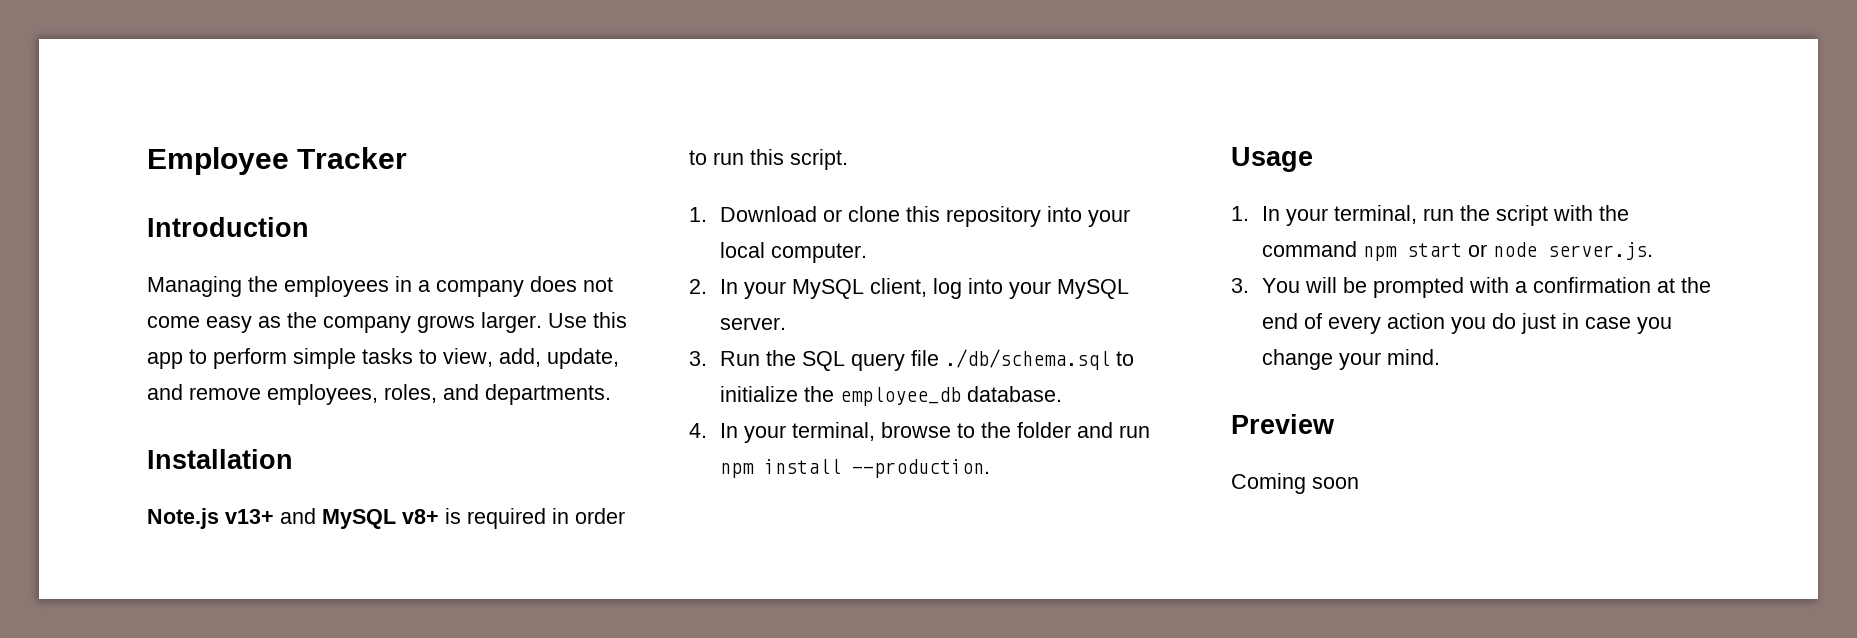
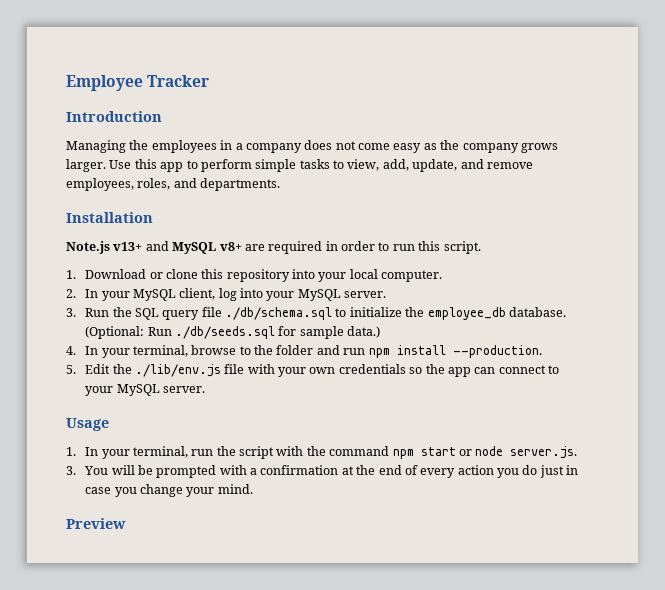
- Note.js v13+ and MySQL v8+ is required in order to run this script.
+ Note.js v13+ and MySQL v8+ are required in order to run this script.
+ (Optional: Run ./db/seeds.sql for sample data.)
+ 5. Edit the ./lib/env.js file with your own credentials so the app can connect to your MySQL server.
- Coming soon

